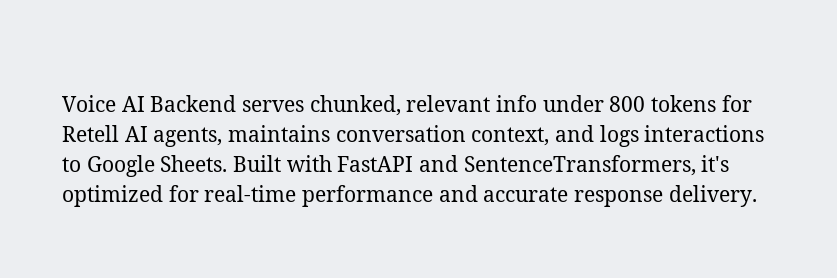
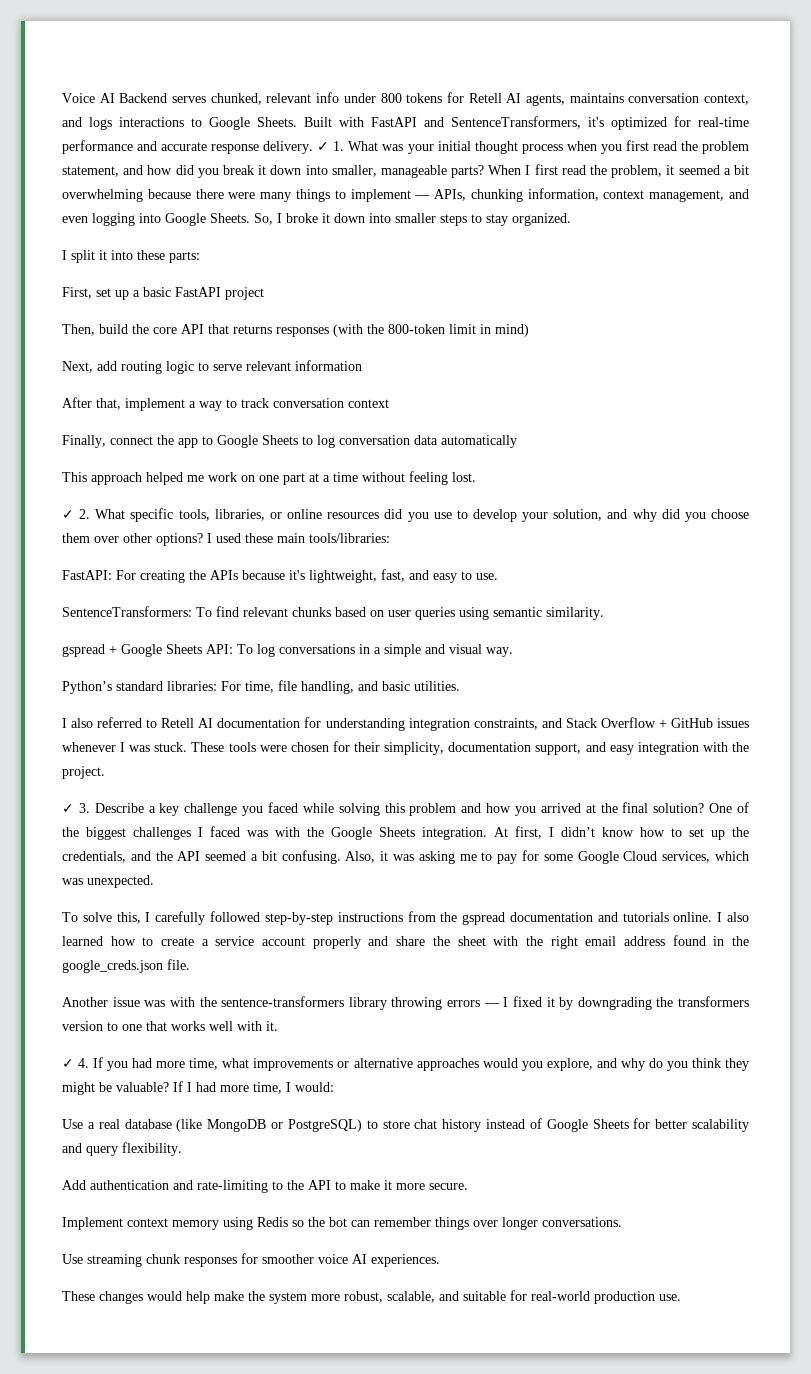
+ ✓ 1. What was your initial thought process when you first read the problem statement, and how did you break it down into smaller, manageable parts? When I first read the problem, it seemed a bit overwhelming because there were many things to implement — APIs, chunking information, context management, and even logging into Google Sheets. So, I broke it down into smaller steps to stay organized.
+ I split it into these parts:
+ First, set up a basic FastAPI project
+ Then, build the core API that returns responses (with the 800-token limit in mind)
+ Next, add routing logic to serve relevant information
+ After that, implement a way to track conversation context
+ Finally, connect the app to Google Sheets to log conversation data automatically
+ This approach helped me work on one part at a time without feeling lost.
+ ✓ 2. What specific tools, libraries, or online resources did you use to develop your solution, and why did you choose them over other options? I used these main tools/libraries:
+ FastAPI: For creating the APIs because it's lightweight, fast, and easy to use.
+ SentenceTransformers: To find relevant chunks based on user queries using semantic similarity.
+ gspread + Google Sheets API: To log conversations in a simple and visual way.
+ Python’s standard libraries: For time, file handling, and basic utilities.
+ I also referred to Retell AI documentation for understanding integration constraints, and Stack Overflow + GitHub issues whenever I was stuck. These tools were chosen for their simplicity, documentation support, and easy integration with the project.
+ ✓ 3. Describe a key challenge you faced while solving this problem and how you arrived at the final solution? One of the biggest challenges I faced was with the Google Sheets integration. At first, I didn’t know how to set up the credentials, and the API seemed a bit confusing. Also, it was asking me to pay for some Google Cloud services, which was unexpected.
+ To solve this, I carefully followed step-by-step instructions from the gspread documentation and tutorials online. I also learned how to create a service account properly and share the sheet with the right email address found in the google_creds.json file.
+ Another issue was with the sentence-transformers library throwing errors — I fixed it by downgrading the transformers version to one that works well with it.
+ ✓ 4. If you had more time, what improvements or alternative approaches would you explore, and why do you think they might be valuable? If I had more time, I would:
+ Use a real database (like MongoDB or PostgreSQL) to store chat history instead of Google Sheets for better scalability and query flexibility.
+ Add authentication and rate-limiting to the API to make it more secure.
+ Implement context memory using Redis so the bot can remember things over longer conversations.
+ Use streaming chunk responses for smoother voice AI experiences.
+ These changes would help make the system more robust, scalable, and suitable for real-world production use.

